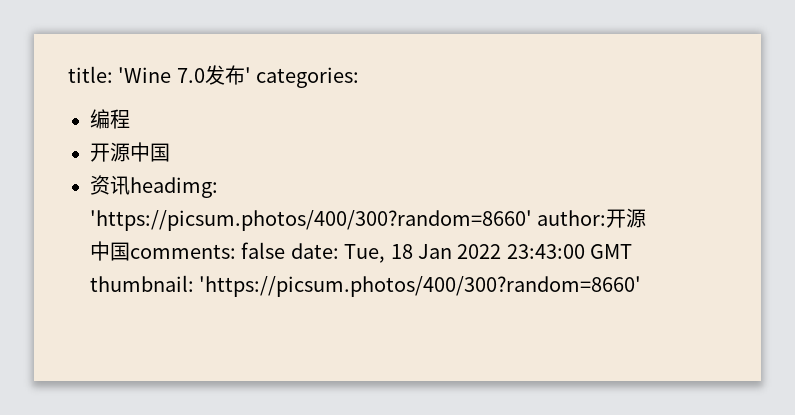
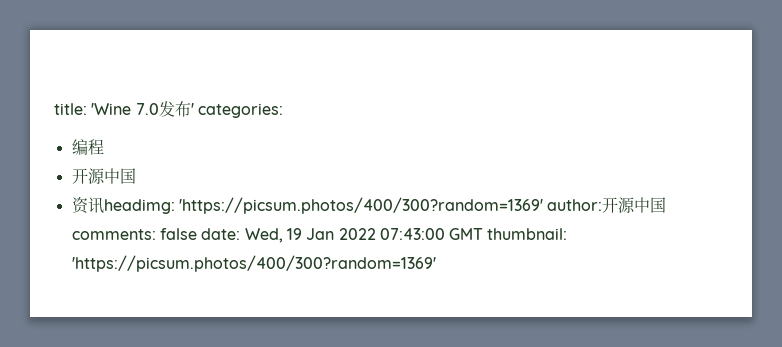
- 资讯headimg: 'https://picsum.photos/400/300?random=8660' author:开源中国comments: false date: Tue, 18 Jan 2022 23:43:00 GMT thumbnail: 'https://picsum.photos/400/300?random=8660'
+ 资讯headimg: 'https://picsum.photos/400/300?random=1369' author:开源中国comments: false date: Wed, 19 Jan 2022 07:43:00 GMT thumbnail: 'https://picsum.photos/400/300?random=1369'

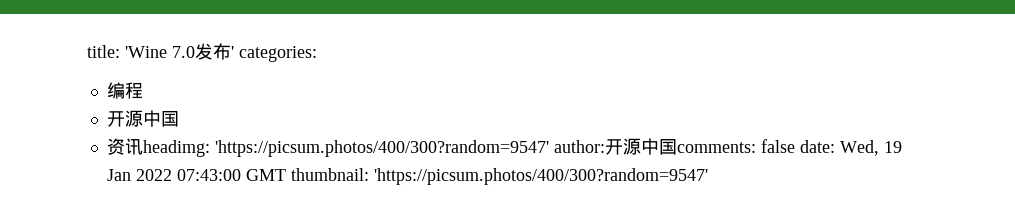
- 资讯headimg: 'https://picsum.photos/400/300?random=1369' author:开源中国comments: false date: Wed, 19 Jan 2022 07:43:00 GMT thumbnail: 'https://picsum.photos/400/300?random=1369'
+ 资讯headimg: 'https://picsum.photos/400/300?random=9547' author:开源中国comments: false date: Wed, 19 Jan 2022 07:43:00 GMT thumbnail: 'https://picsum.photos/400/300?random=9547'

